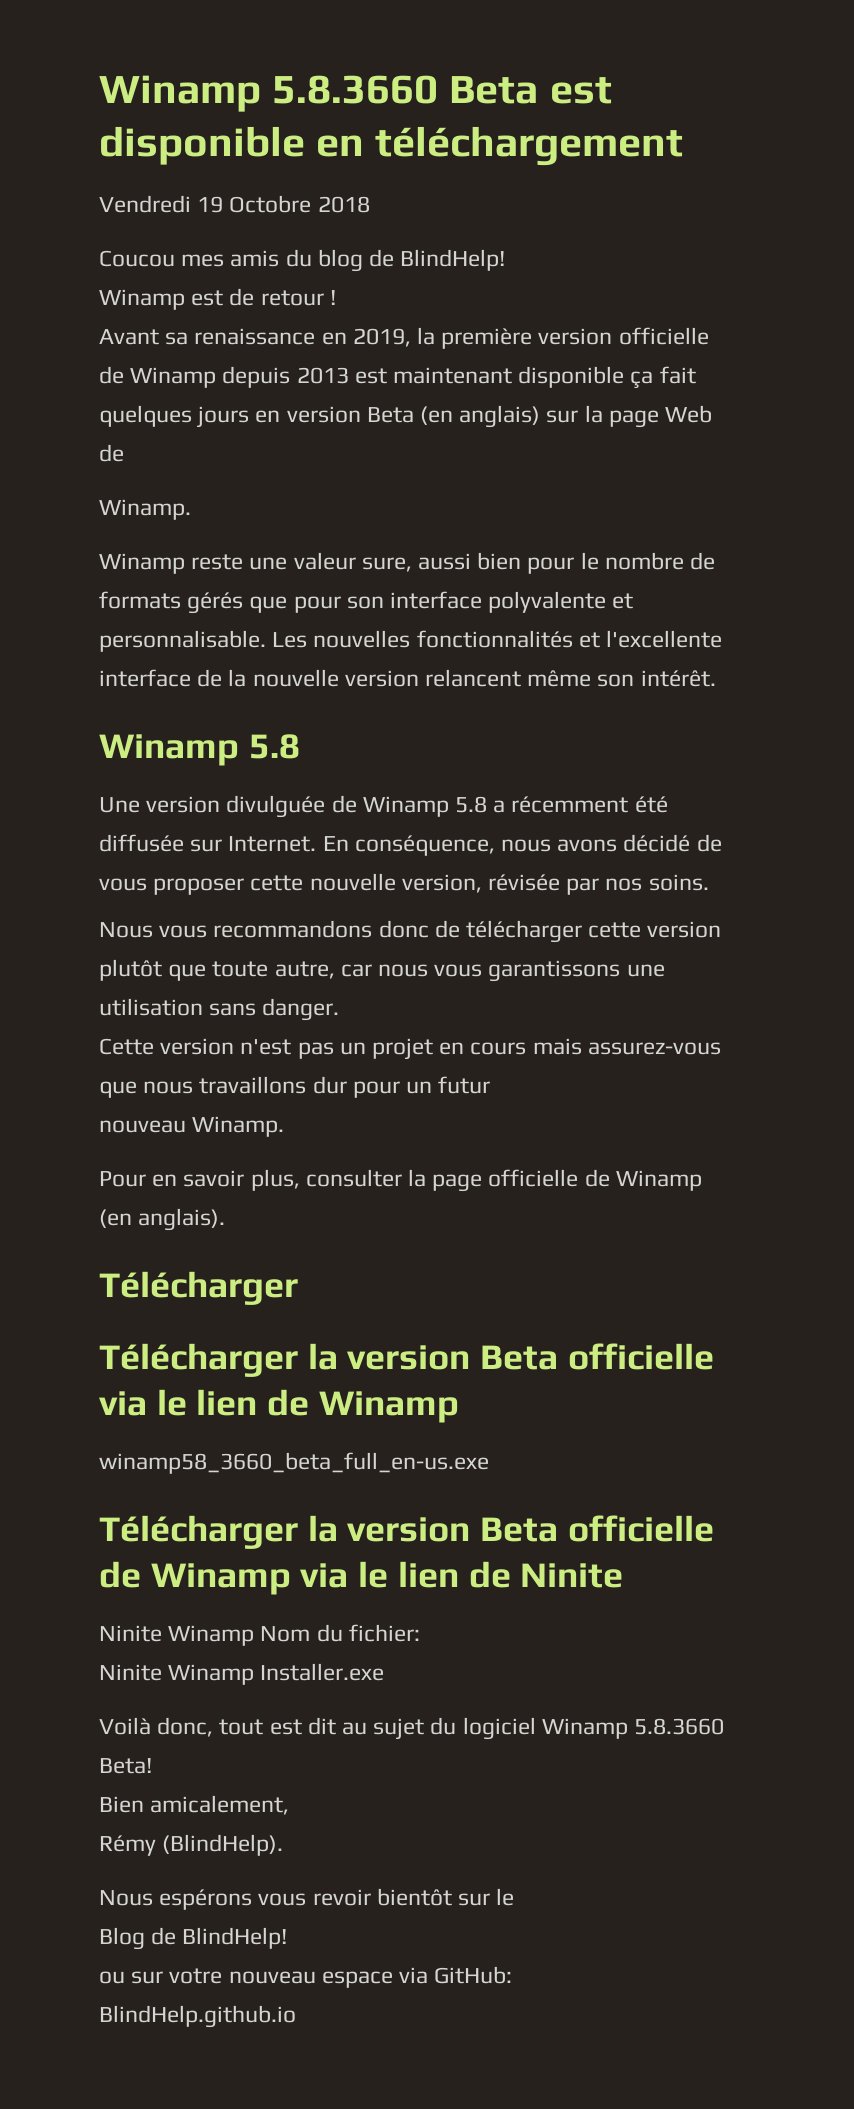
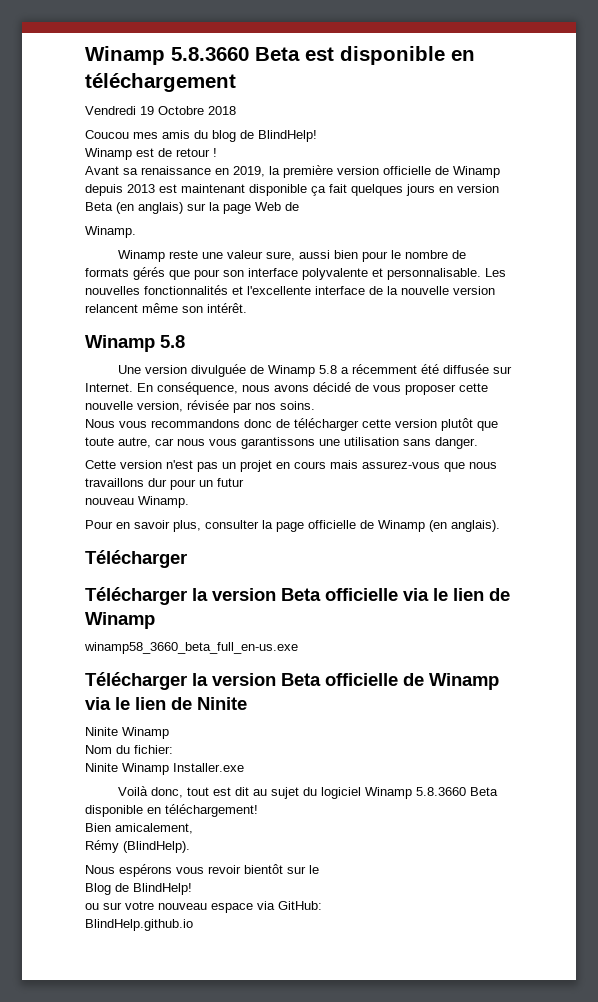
  Télécharger la version Beta officielle de Winamp via le lien de Ninite
- Ninite Winamp Nom du fichier:
+ Ninite Winamp
+ Nom du fichier:
- Voilà donc, tout est dit au sujet du logiciel Winamp 5.8.3660 Beta!
+ Voilà donc, tout est dit au sujet du logiciel Winamp 5.8.3660 Beta disponible en téléchargement!

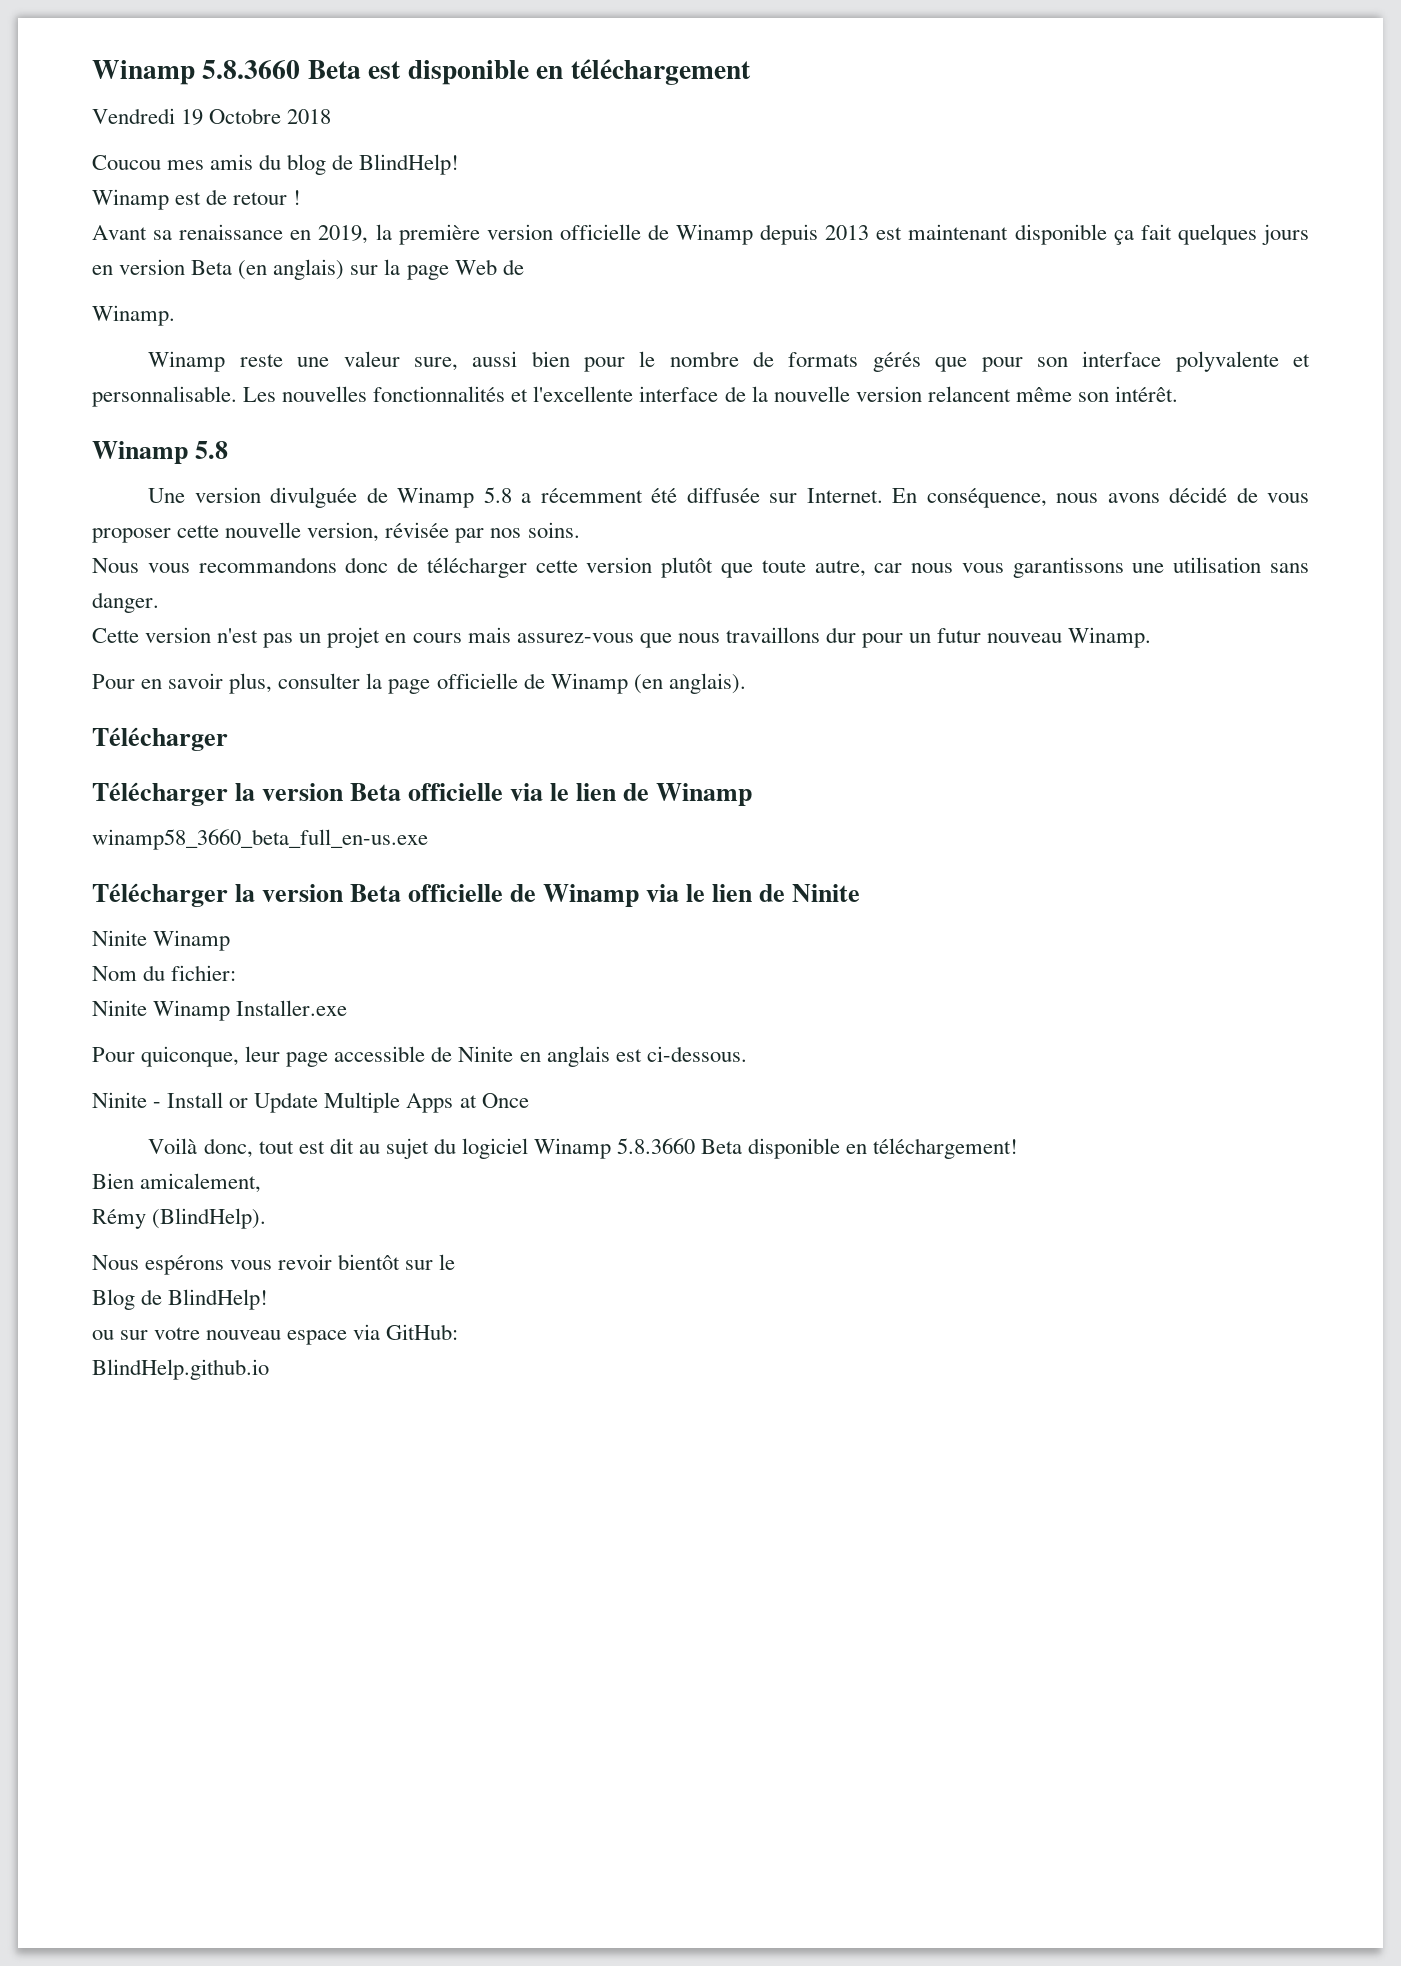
- Cette version n'est pas un projet en cours mais assurez-vous que nous travaillons dur pour un futur
- nouveau Winamp.
+ Cette version n'est pas un projet en cours mais assurez-vous que nous travaillons dur pour un futur nouveau Winamp.
+ Pour quiconque, leur page accessible de Ninite en anglais est ci-dessous.
+ Ninite - Install or Update Multiple Apps at Once

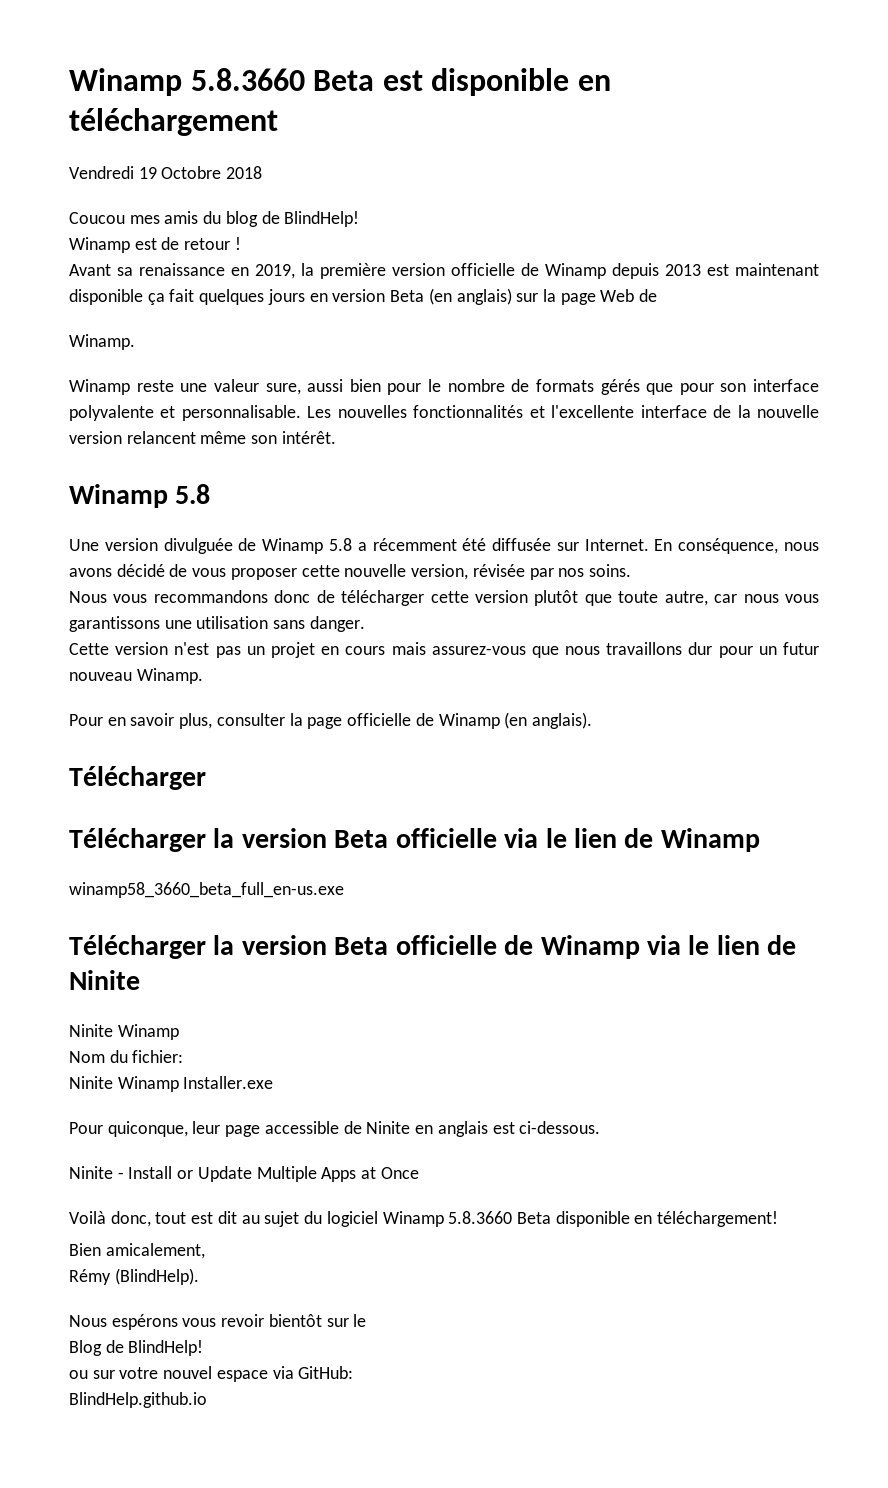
- ou sur votre nouveau espace via GitHub:
+ ou sur votre nouvel espace via GitHub:

